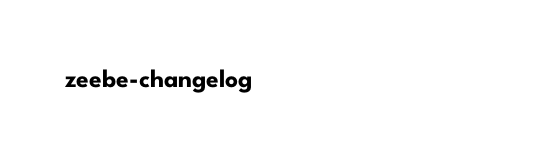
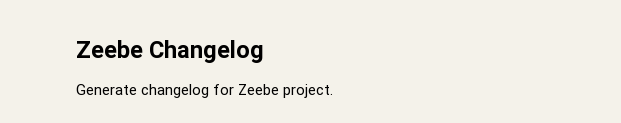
- zeebe-changelog
+ Zeebe Changelog
+ Generate changelog for Zeebe project.

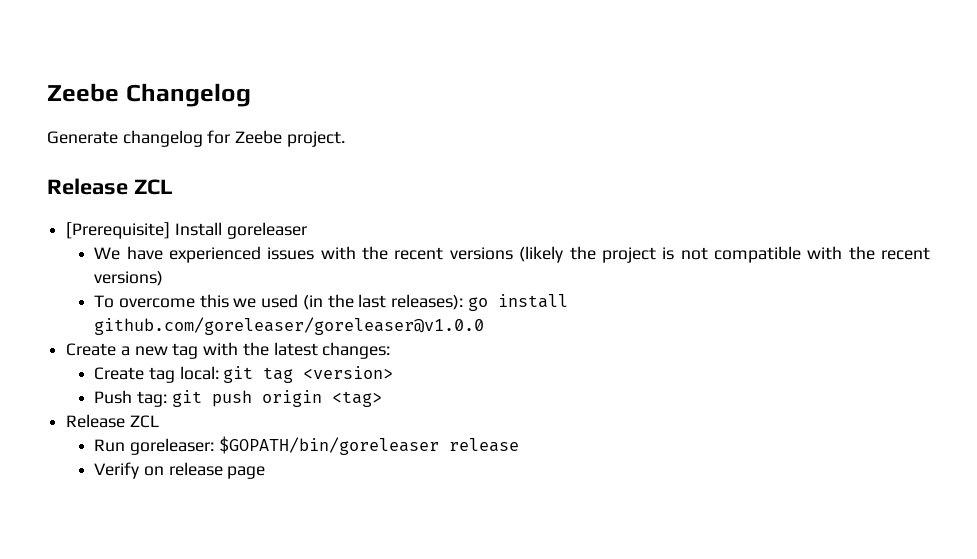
  Generate changelog for Zeebe project.
+ Release ZCL
+ [Prerequisite] Install goreleaser
+ We have experienced issues with the recent versions (likely the project is not compatible with the recent versions)
+ To overcome this we used (in the last releases): go install github.com/goreleaser/goreleaser@v1.0.0
+ Create a new tag with the latest changes:
+ Create tag local: git tag <version>
+ Push tag: git push origin <tag>
+ Release ZCL
+ Run goreleaser: $GOPATH/bin/goreleaser release
+ Verify on release page

